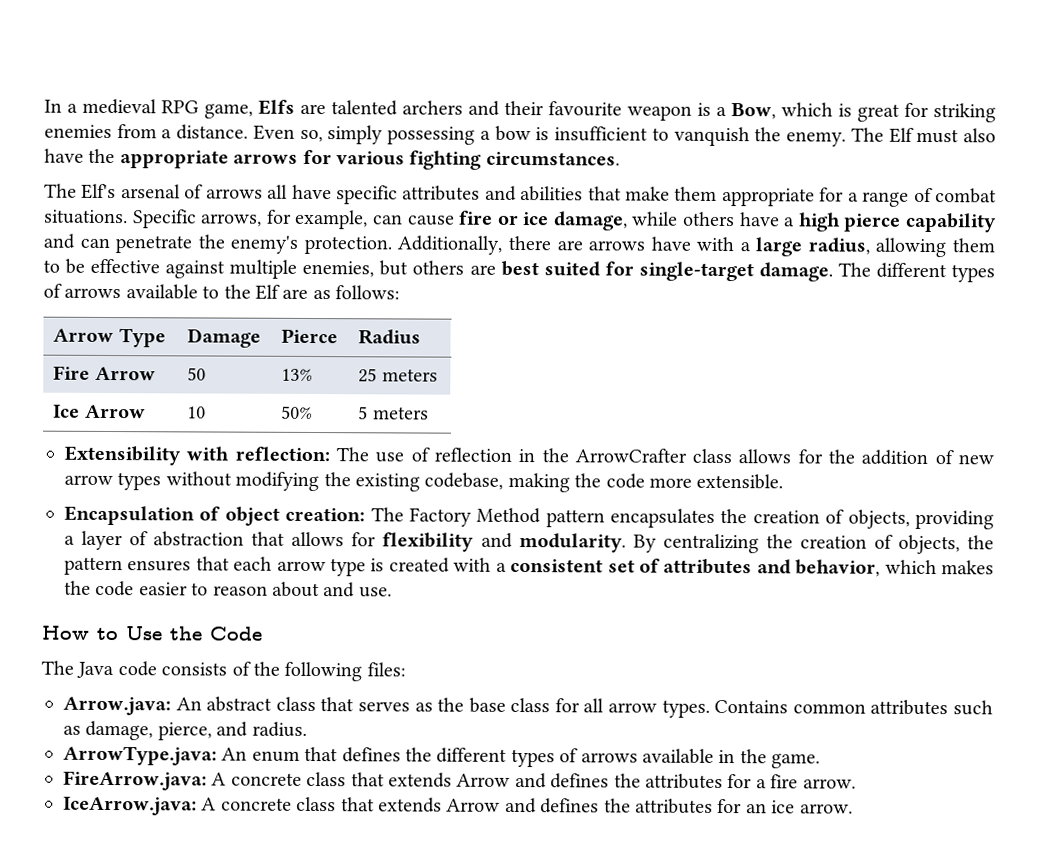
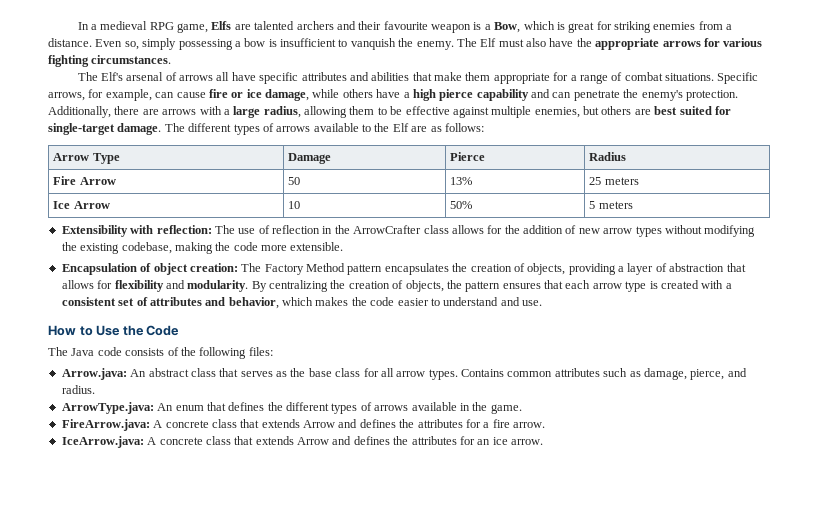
- Additionally, there are arrows have with a large radius, allowing them to be effective against multiple enemies, but others are best suited for single-target damage.
+ Additionally, there are arrows with a large radius, allowing them to be effective against multiple enemies, but others are best suited for single-target damage.
- By centralizing the creation of objects, the pattern ensures that each arrow type is created with a consistent set of attributes and behavior, which makes the code easier to reason about and use.
+ By centralizing the creation of objects, the pattern ensures that each arrow type is created with a consistent set of attributes and behavior, which makes the code easier to understand and use.

